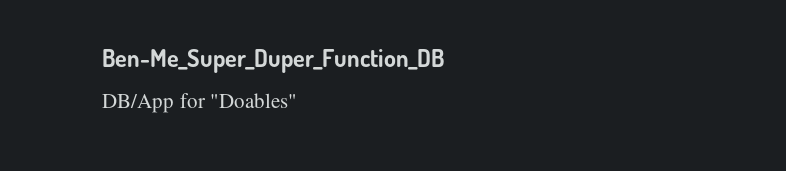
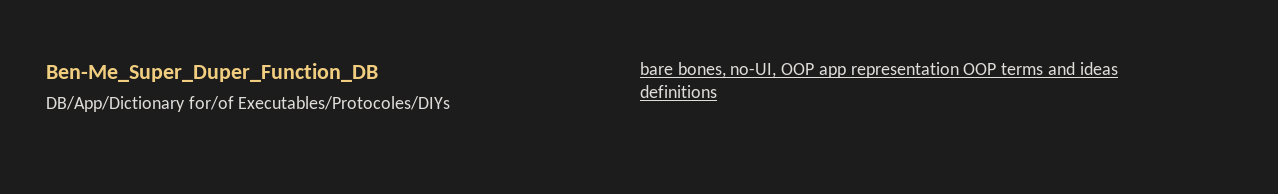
- DB/App for "Doables"
+ DB/App/Dictionary for/of Executables/Protocoles/DIYs
+ bare bones, no-UI, OOP app representation OOP terms and ideas definitions

